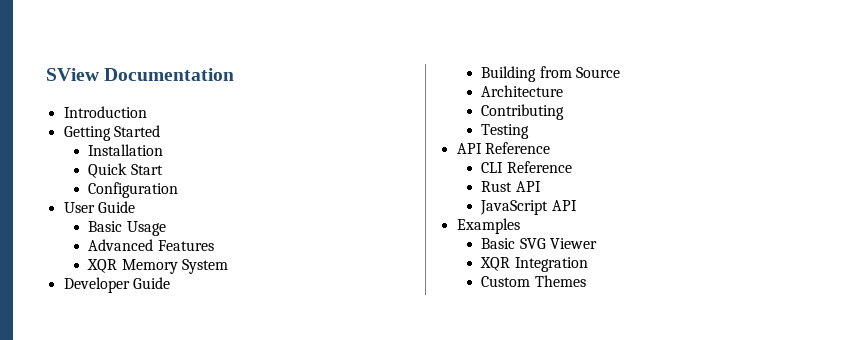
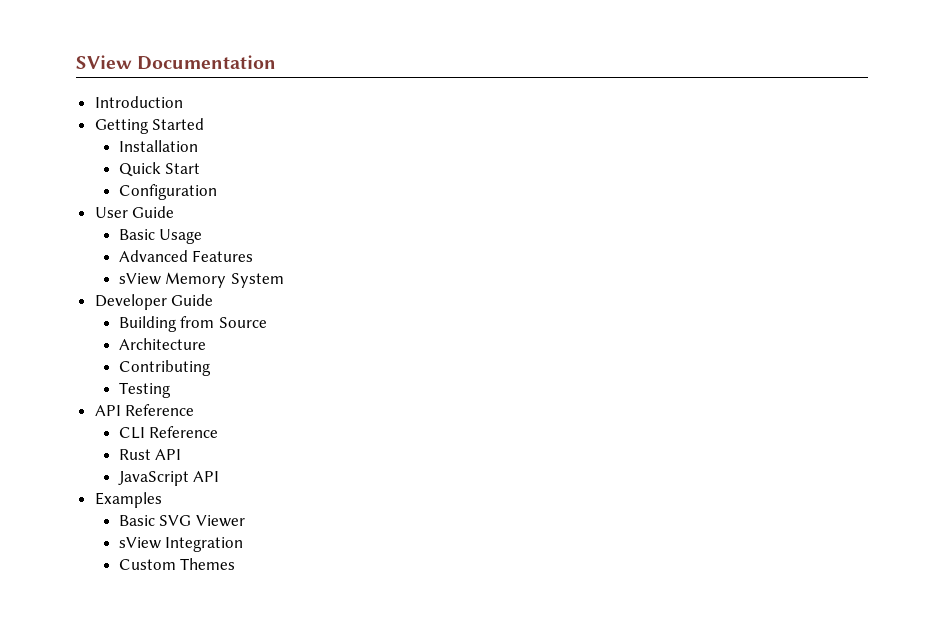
- XQR Memory System
+ sView Memory System
- XQR Integration
+ sView Integration

